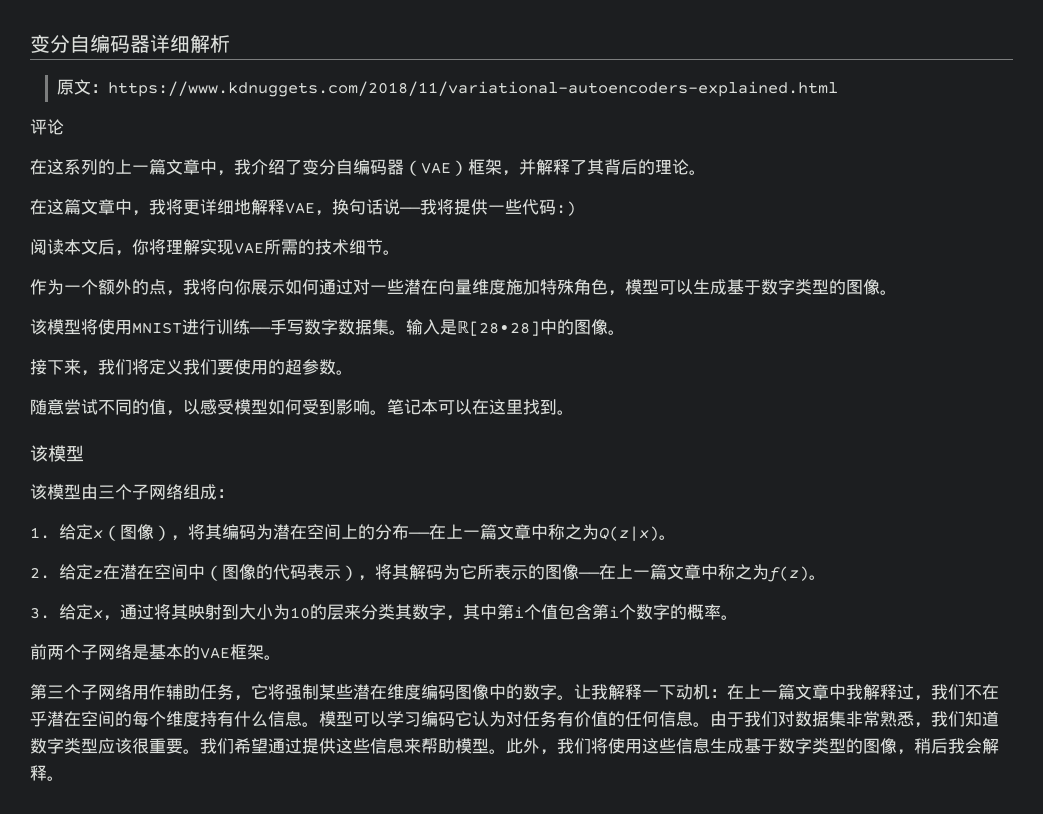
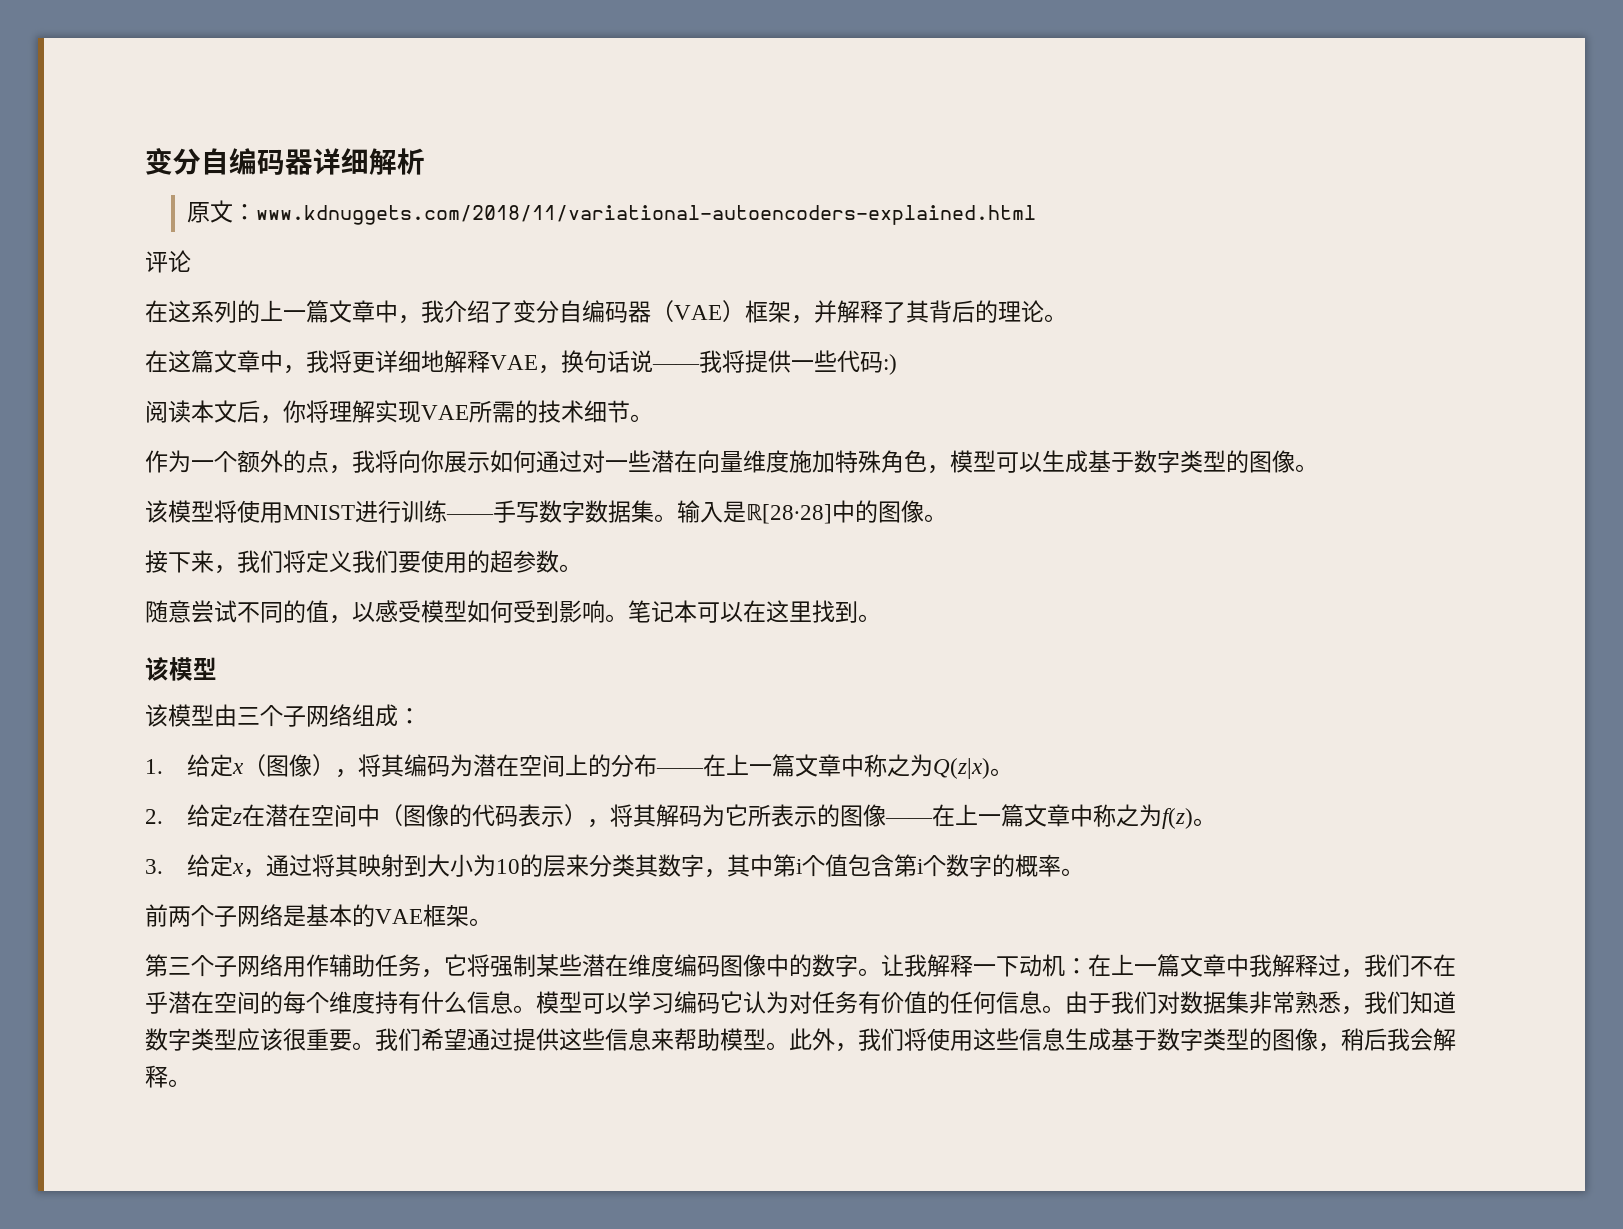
- 原文：https://www.kdnuggets.com/2018/11/variational-autoencoders-explained.html
+ 原文：www.kdnuggets.com/2018/11/variational-autoencoders-explained.html

